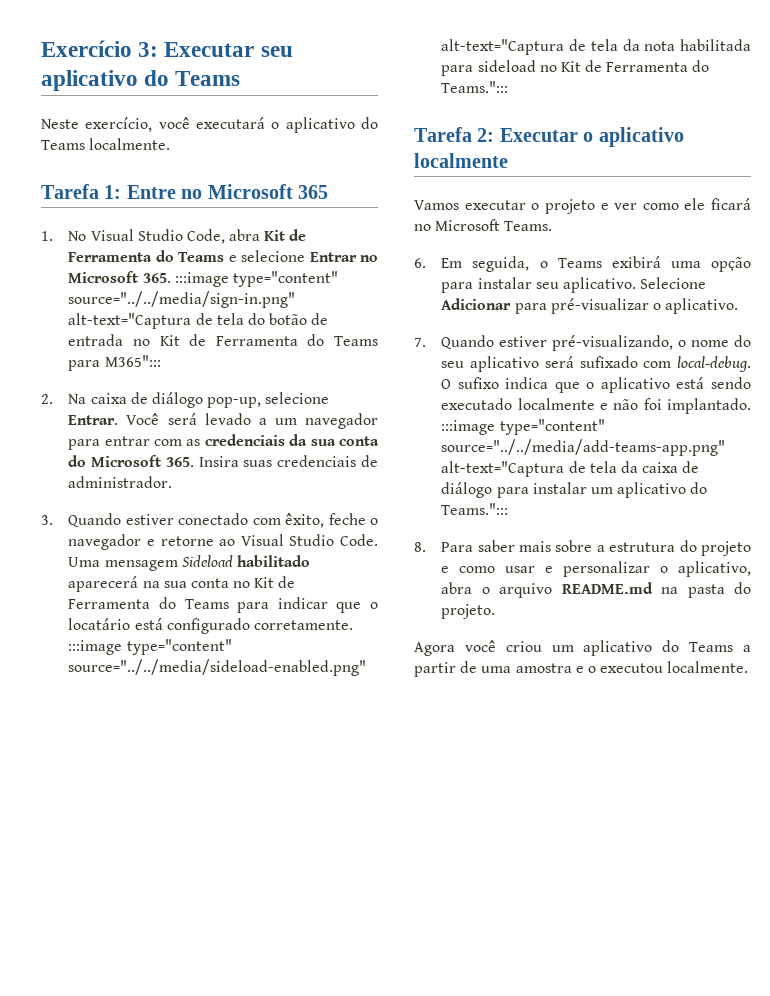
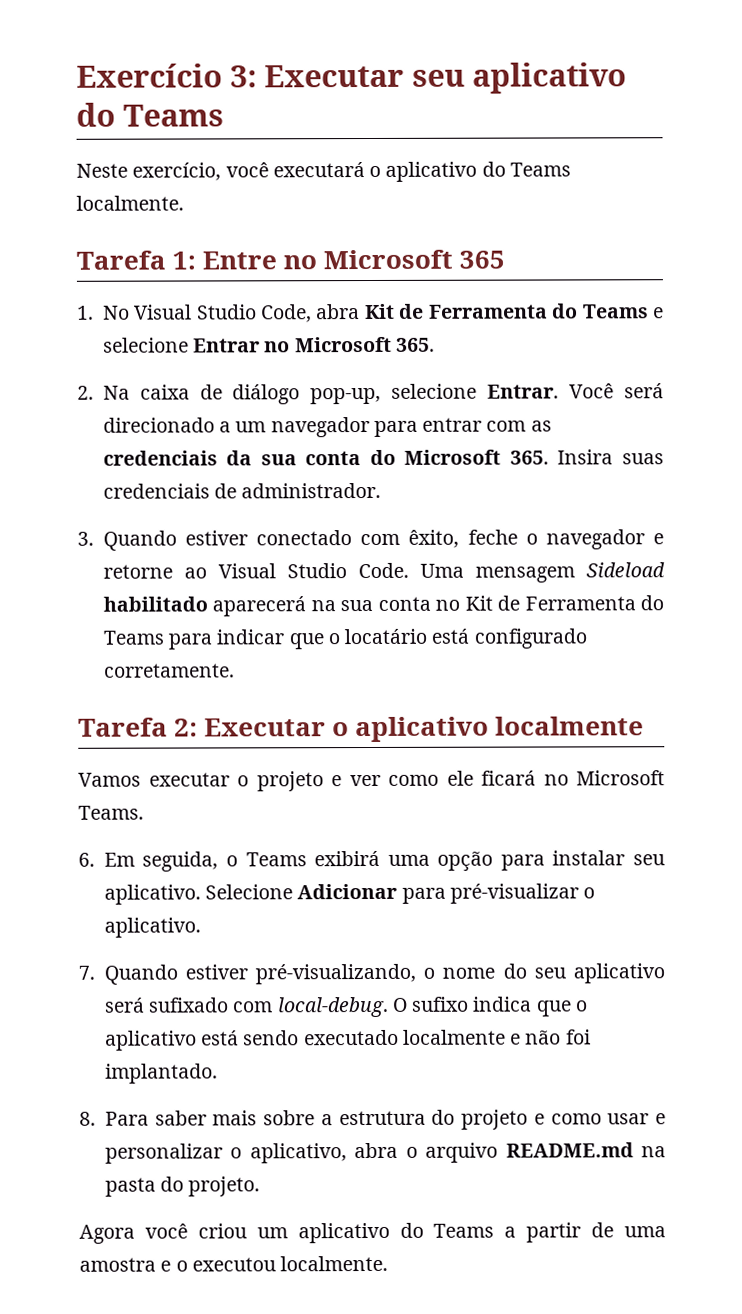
- 1. No Visual Studio Code, abra Kit de Ferramenta do Teams e selecione Entrar no Microsoft 365. :::image type="content" source="../../media/sign-in.png" alt-text="Captura de tela do botão de entrada no Kit de Ferramenta do Teams para M365":::
+ 1. No Visual Studio Code, abra Kit de Ferramenta do Teams e selecione Entrar no Microsoft 365.
- Você será levado a um navegador para entrar com as credenciais da sua conta do Microsoft 365. Insira suas credenciais de administrador.
+ Você será direcionado a um navegador para entrar com as credenciais da sua conta do Microsoft 365. Insira suas credenciais de administrador.
- Uma mensagem Sideload habilitado aparecerá na sua conta no Kit de Ferramenta do Teams para indicar que o locatário está configurado corretamente. :::image type="content" source="../../media/sideload-enabled.png" alt-text="Captura de tela da nota habilitada para sideload no Kit de Ferramenta do Teams.":::
+ Uma mensagem Sideload habilitado aparecerá na sua conta no Kit de Ferramenta do Teams para indicar que o locatário está configurado corretamente.
- O sufixo indica que o aplicativo está sendo executado localmente e não foi implantado. :::image type="content" source="../../media/add-teams-app.png" alt-text="Captura de tela da caixa de diálogo para instalar um aplicativo do Teams.":::
+ O sufixo indica que o aplicativo está sendo executado localmente e não foi implantado.

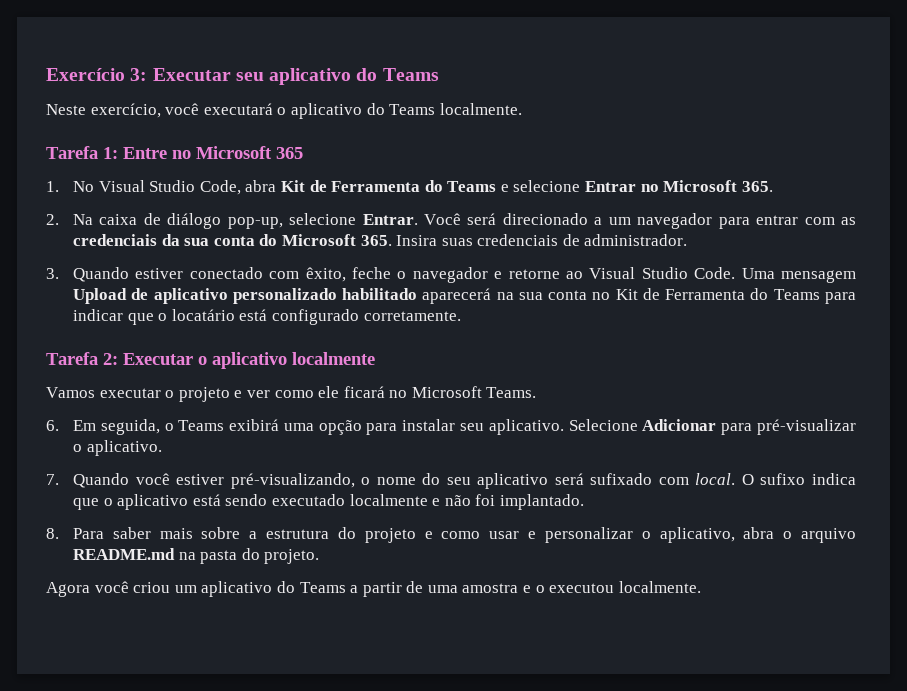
- Uma mensagem Sideload habilitado aparecerá na sua conta no Kit de Ferramenta do Teams para indicar que o locatário está configurado corretamente.
+ Uma mensagem Upload de aplicativo personalizado habilitado aparecerá na sua conta no Kit de Ferramenta do Teams para indicar que o locatário está configurado corretamente.
- 7. Quando estiver pré-visualizando, o nome do seu aplicativo será sufixado com local-debug.
+ 7. Quando você estiver pré-visualizando, o nome do seu aplicativo será sufixado com local.

